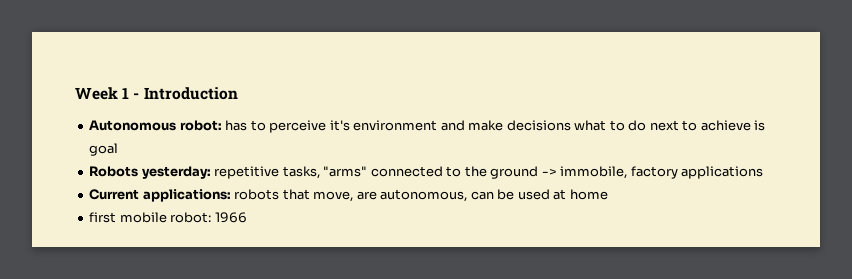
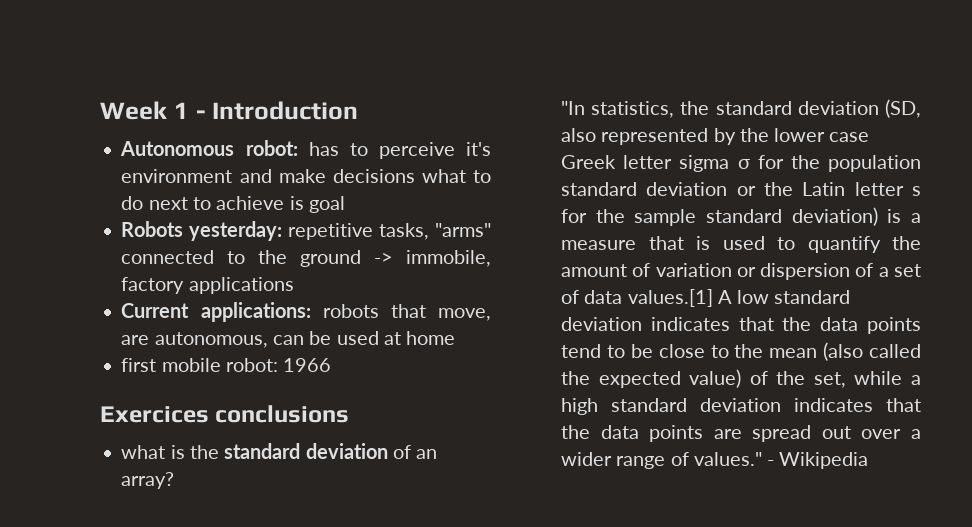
+ Exercices conclusions
+ what is the standard deviation of an array?
+ "In statistics, the standard deviation (SD, also represented by the lower case Greek letter sigma σ for the population standard deviation or the Latin letter s for the sample standard deviation) is a measure that is used to quantify the amount of variation or dispersion of a set of data values.[1] A low standard deviation indicates that the data points tend to be close to the mean (also called the expected value) of the set, while a high standard deviation indicates that the data points are spread out over a wider range of values." - Wikipedia

